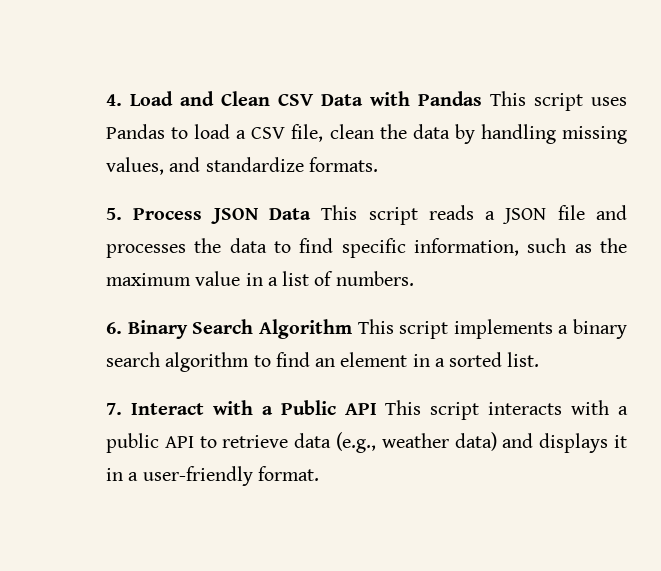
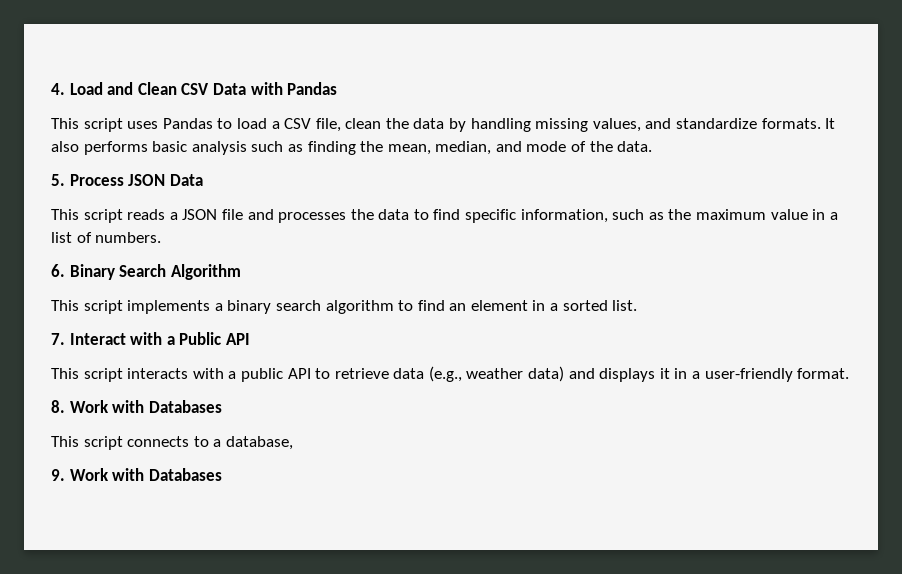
- 4. Load and Clean CSV Data with Pandas This script uses Pandas to load a CSV file, clean the data by handling missing values, and standardize formats.
+ 4. Load and Clean CSV Data with Pandas
+ This script uses Pandas to load a CSV file, clean the data by handling missing values, and standardize formats. It also performs basic analysis such as finding the mean, median, and mode of the data.
- 5. Process JSON Data This script reads a JSON file and processes the data to find specific information, such as the maximum value in a list of numbers.
+ 5. Process JSON Data
+ This script reads a JSON file and processes the data to find specific information, such as the maximum value in a list of numbers.
- 6. Binary Search Algorithm This script implements a binary search algorithm to find an element in a sorted list.
+ 6. Binary Search Algorithm
+ This script implements a binary search algorithm to find an element in a sorted list.
- 7. Interact with a Public API This script interacts with a public API to retrieve data (e.g., weather data) and displays it in a user-friendly format.
+ 7. Interact with a Public API
+ This script interacts with a public API to retrieve data (e.g., weather data) and displays it in a user-friendly format.
+ 8. Work with Databases
+ This script connects to a database,
+ 9. Work with Databases

